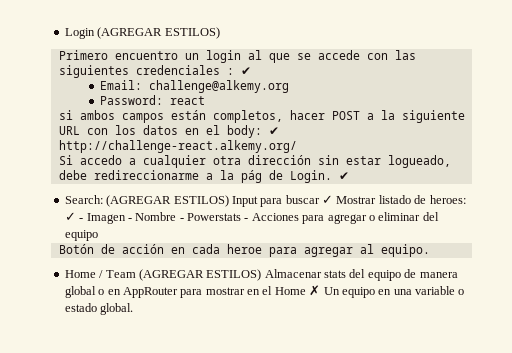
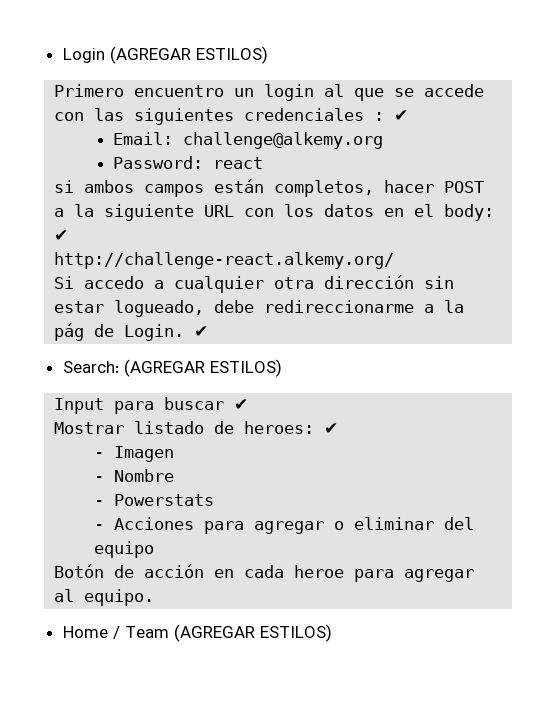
- Search: (AGREGAR ESTILOS) Input para buscar ✓ Mostrar listado de heroes: ✓ - Imagen - Nombre - Powerstats - Acciones para agregar o eliminar del equipo
+ Search: (AGREGAR ESTILOS)
+ Input para buscar ✔
+ Mostrar listado de heroes: ✔
+ - Imagen
+ - Nombre
+ - Powerstats
+ - Acciones para agregar o eliminar del equipo
- Home / Team (AGREGAR ESTILOS) Almacenar stats del equipo de manera global o en AppRouter para mostrar en el Home ✗ Un equipo en una variable o estado global.
+ Home / Team (AGREGAR ESTILOS)

